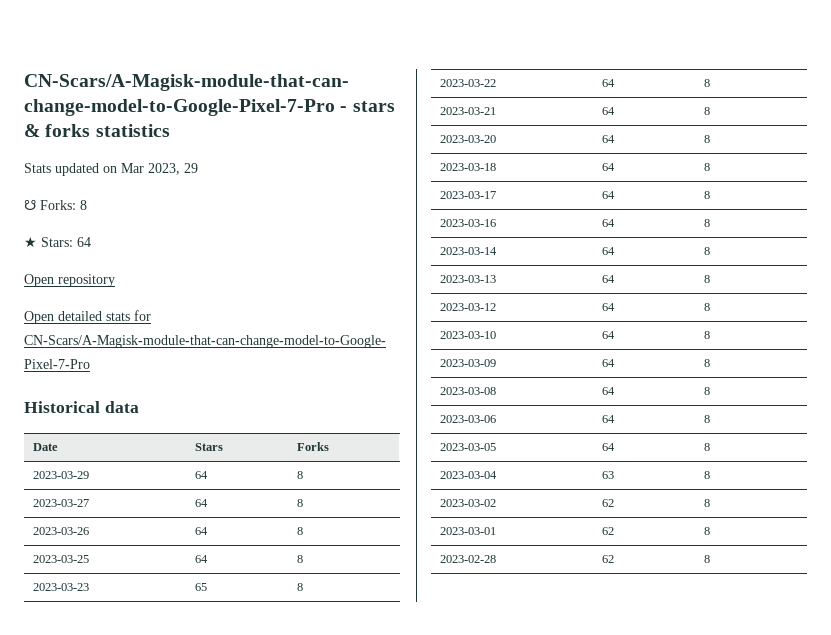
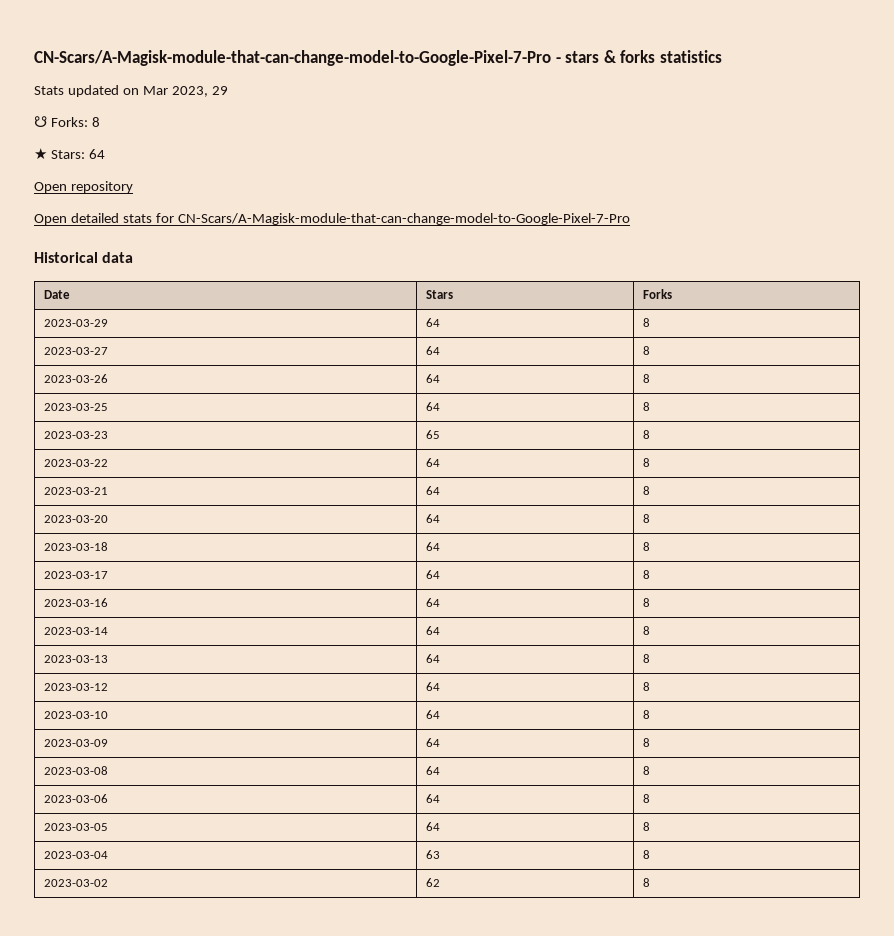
- 2023-03-01 | 62 | 8
- 2023-02-28 | 62 | 8

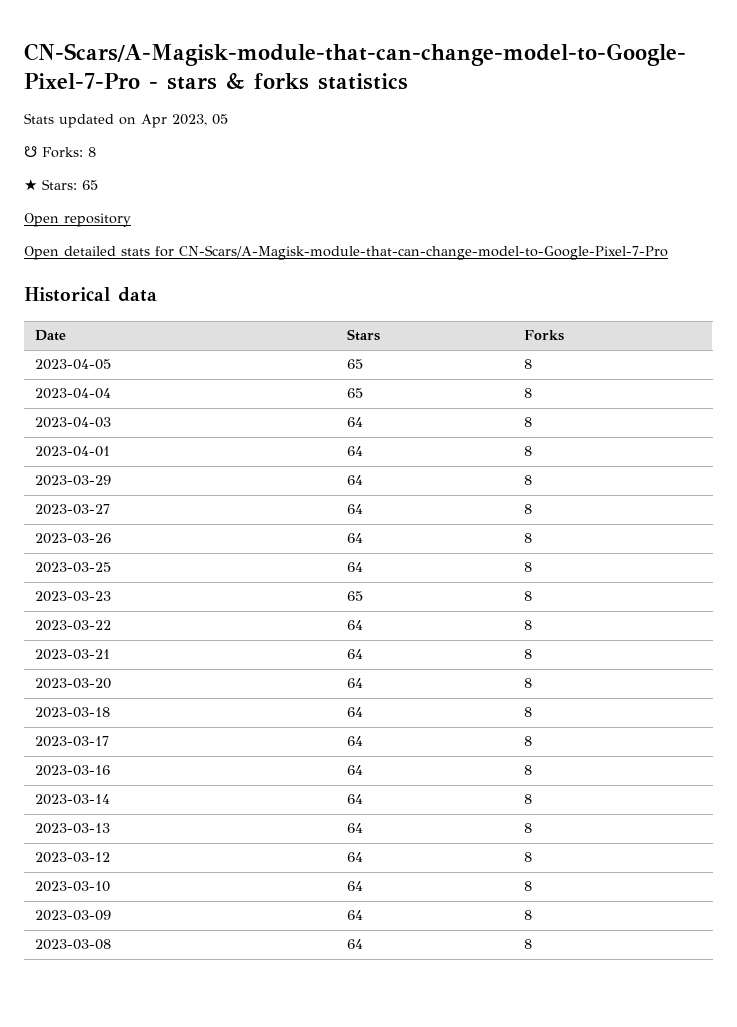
- Stats updated on Mar 2023, 29
+ Stats updated on Apr 2023, 05
- ★ Stars: 64
+ ★ Stars: 65
+ 2023-04-05 | 65 | 8
+ 2023-04-04 | 65 | 8
+ 2023-04-03 | 64 | 8
+ 2023-04-01 | 64 | 8
- 2023-03-06 | 64 | 8
- 2023-03-05 | 64 | 8
- 2023-03-04 | 63 | 8
- 2023-03-02 | 62 | 8

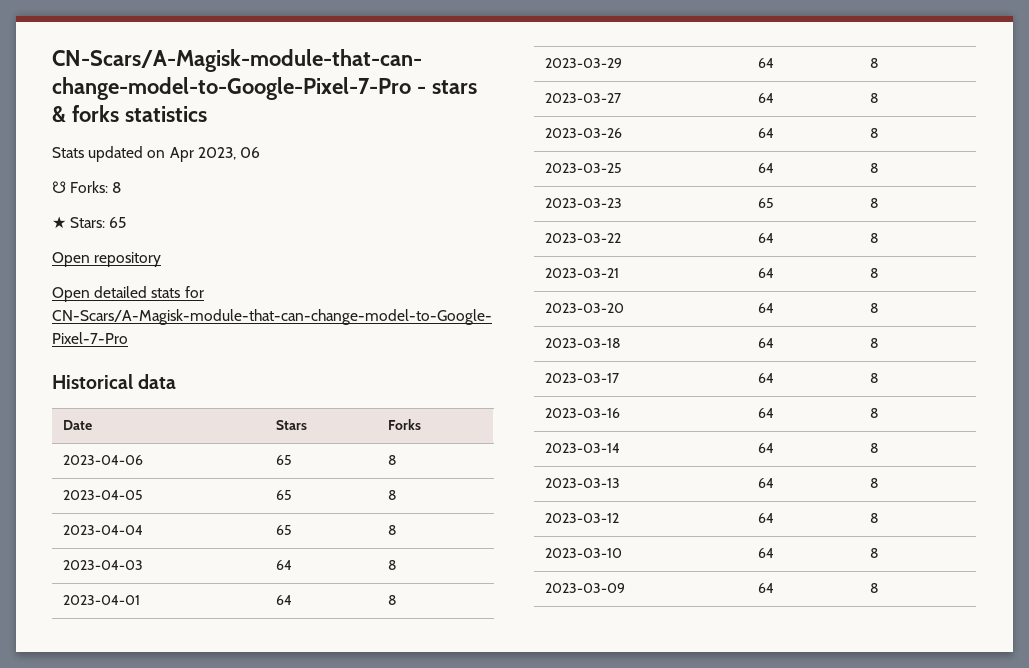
- Stats updated on Apr 2023, 05
+ Stats updated on Apr 2023, 06
+ 2023-04-06 | 65 | 8
- 2023-03-08 | 64 | 8

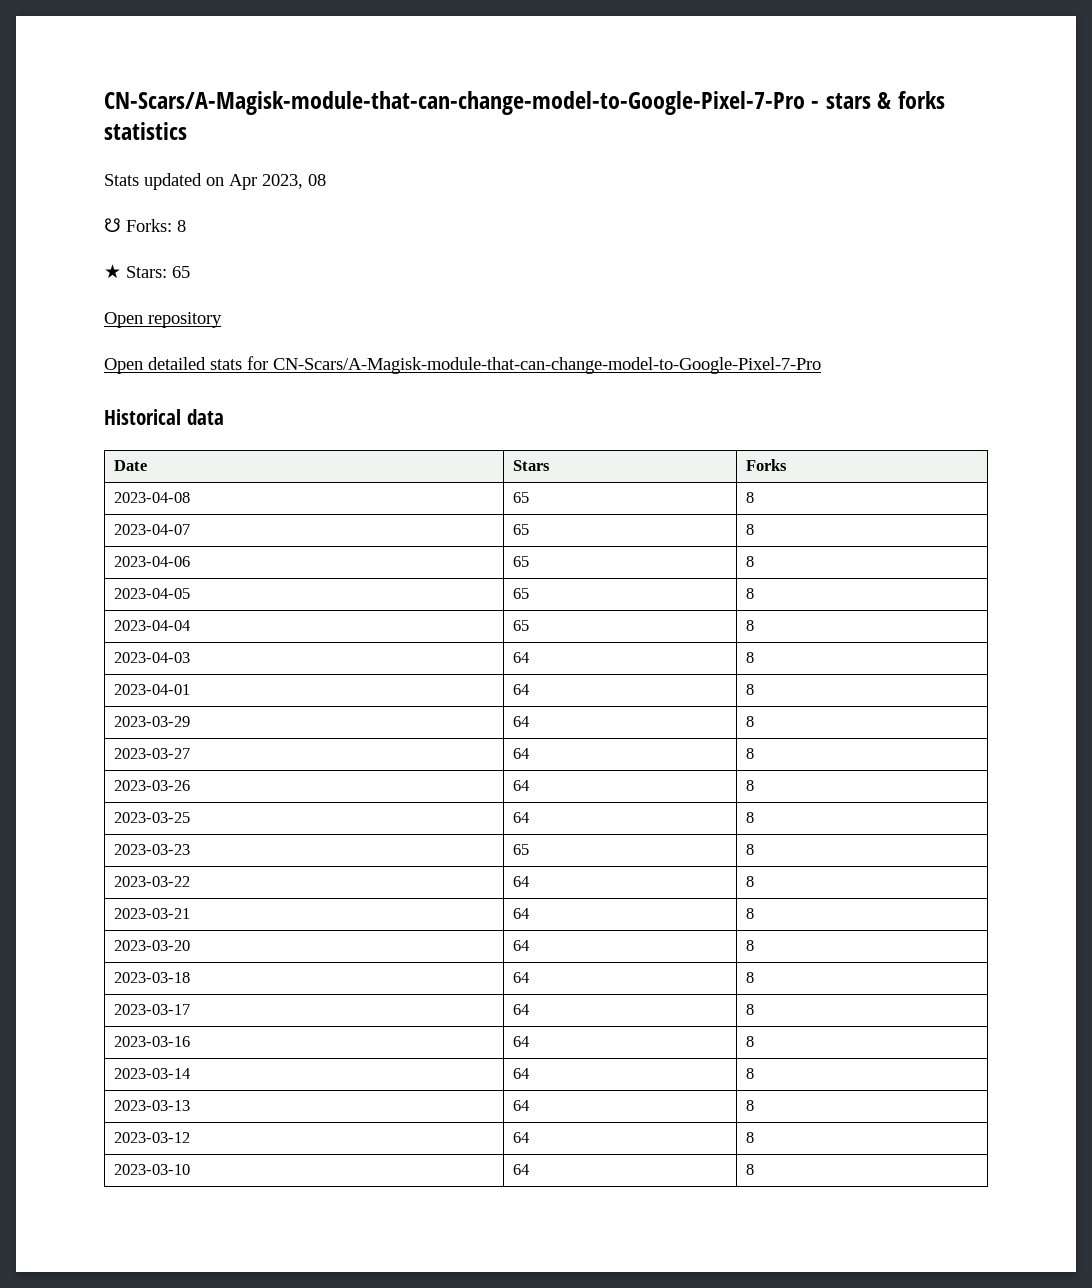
- Stats updated on Apr 2023, 06
+ Stats updated on Apr 2023, 08
+ 2023-04-08 | 65 | 8
+ 2023-04-07 | 65 | 8
- 2023-03-09 | 64 | 8

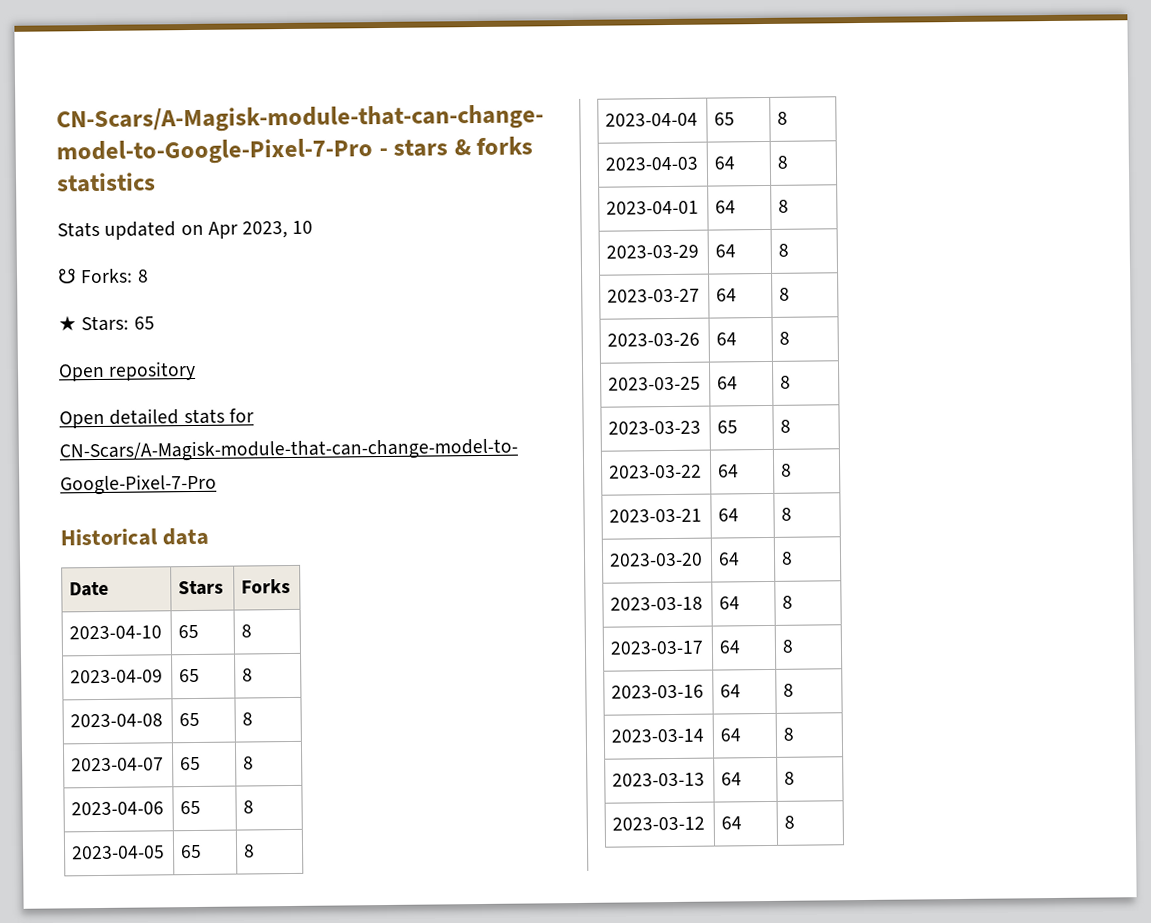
- Stats updated on Apr 2023, 08
+ Stats updated on Apr 2023, 10
+ 2023-04-10 | 65 | 8
+ 2023-04-09 | 65 | 8
- 2023-03-10 | 64 | 8

